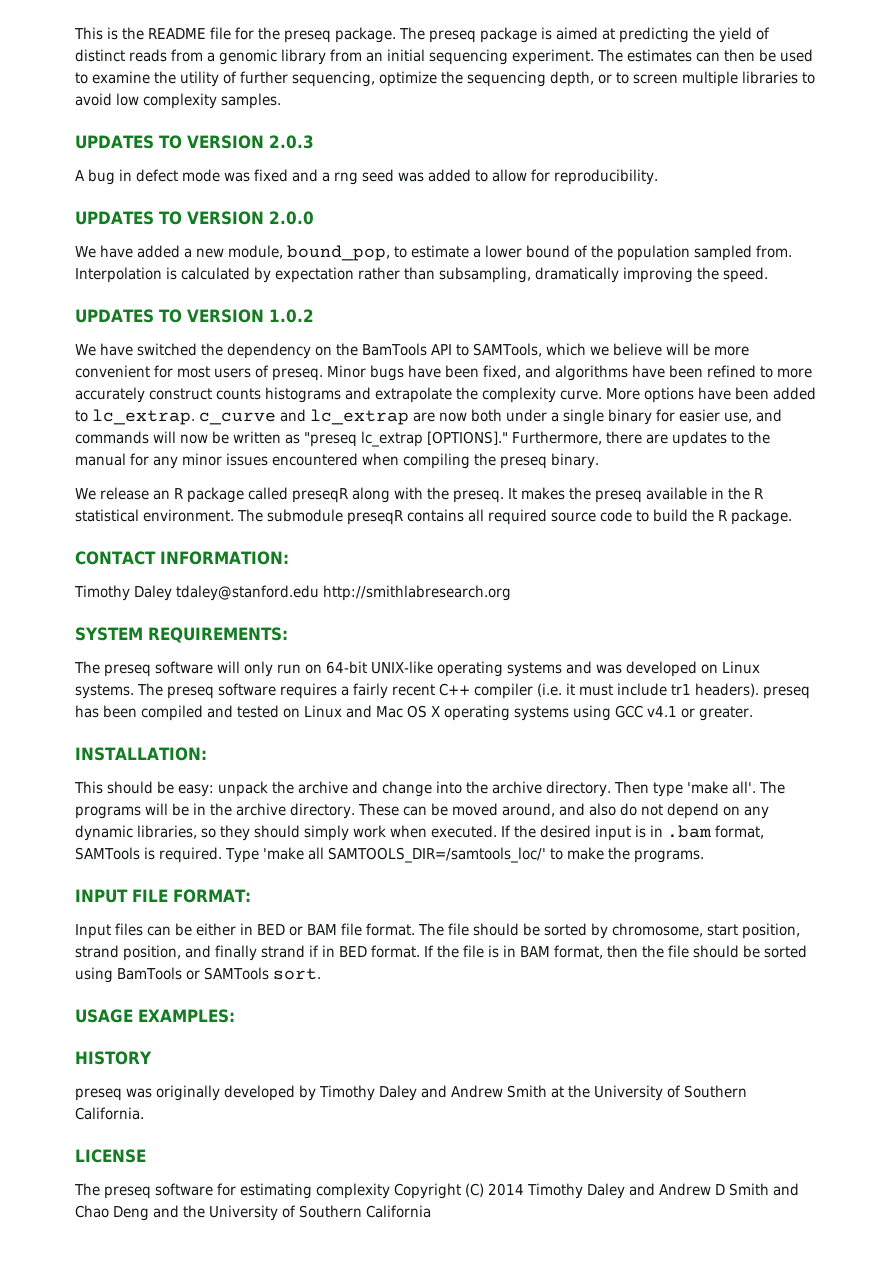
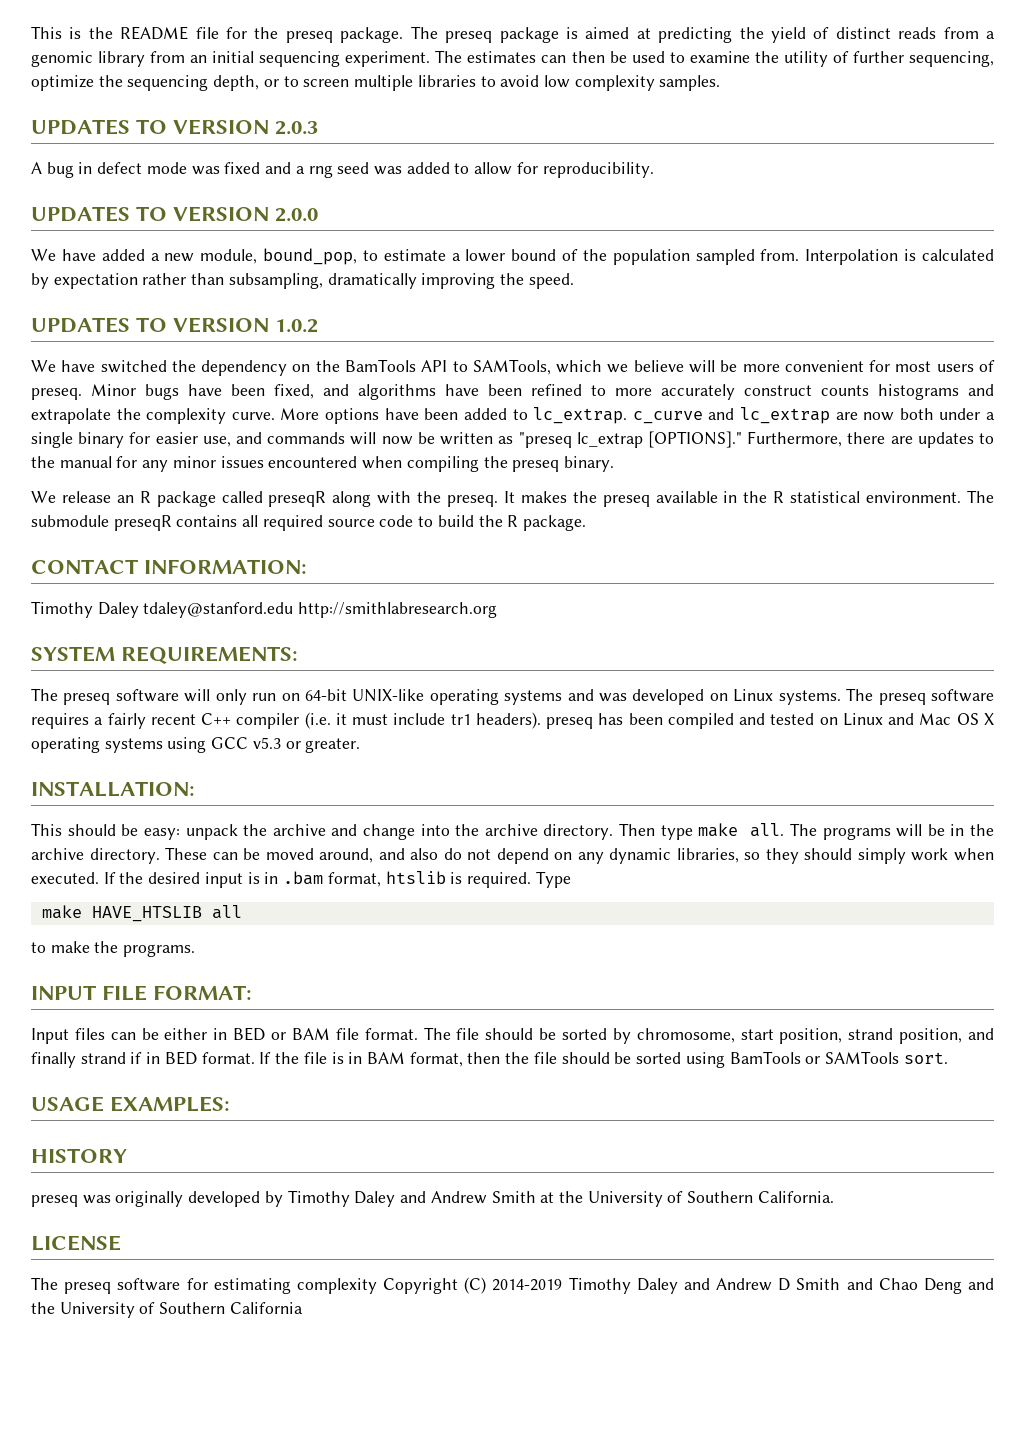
- The preseq software requires a fairly recent C++ compiler (i.e. it must include tr1 headers). preseq has been compiled and tested on Linux and Mac OS X operating systems using GCC v4.1 or greater.
+ The preseq software requires a fairly recent C++ compiler (i.e. it must include tr1 headers). preseq has been compiled and tested on Linux and Mac OS X operating systems using GCC v5.3 or greater.
- Then type 'make all'.
+ Then type make all.
- If the desired input is in .bam format, SAMTools is required.
+ If the desired input is in .bam format, htslib is required.
- Type 'make all SAMTOOLS_DIR=/samtools_loc/' to make the programs.
+ Type
+ make HAVE_HTSLIB all
+ to make the programs.
- The preseq software for estimating complexity Copyright (C) 2014 Timothy Daley and Andrew D Smith and Chao Deng and the University of Southern California
+ The preseq software for estimating complexity Copyright (C) 2014-2019 Timothy Daley and Andrew D Smith and Chao Deng and the University of Southern California

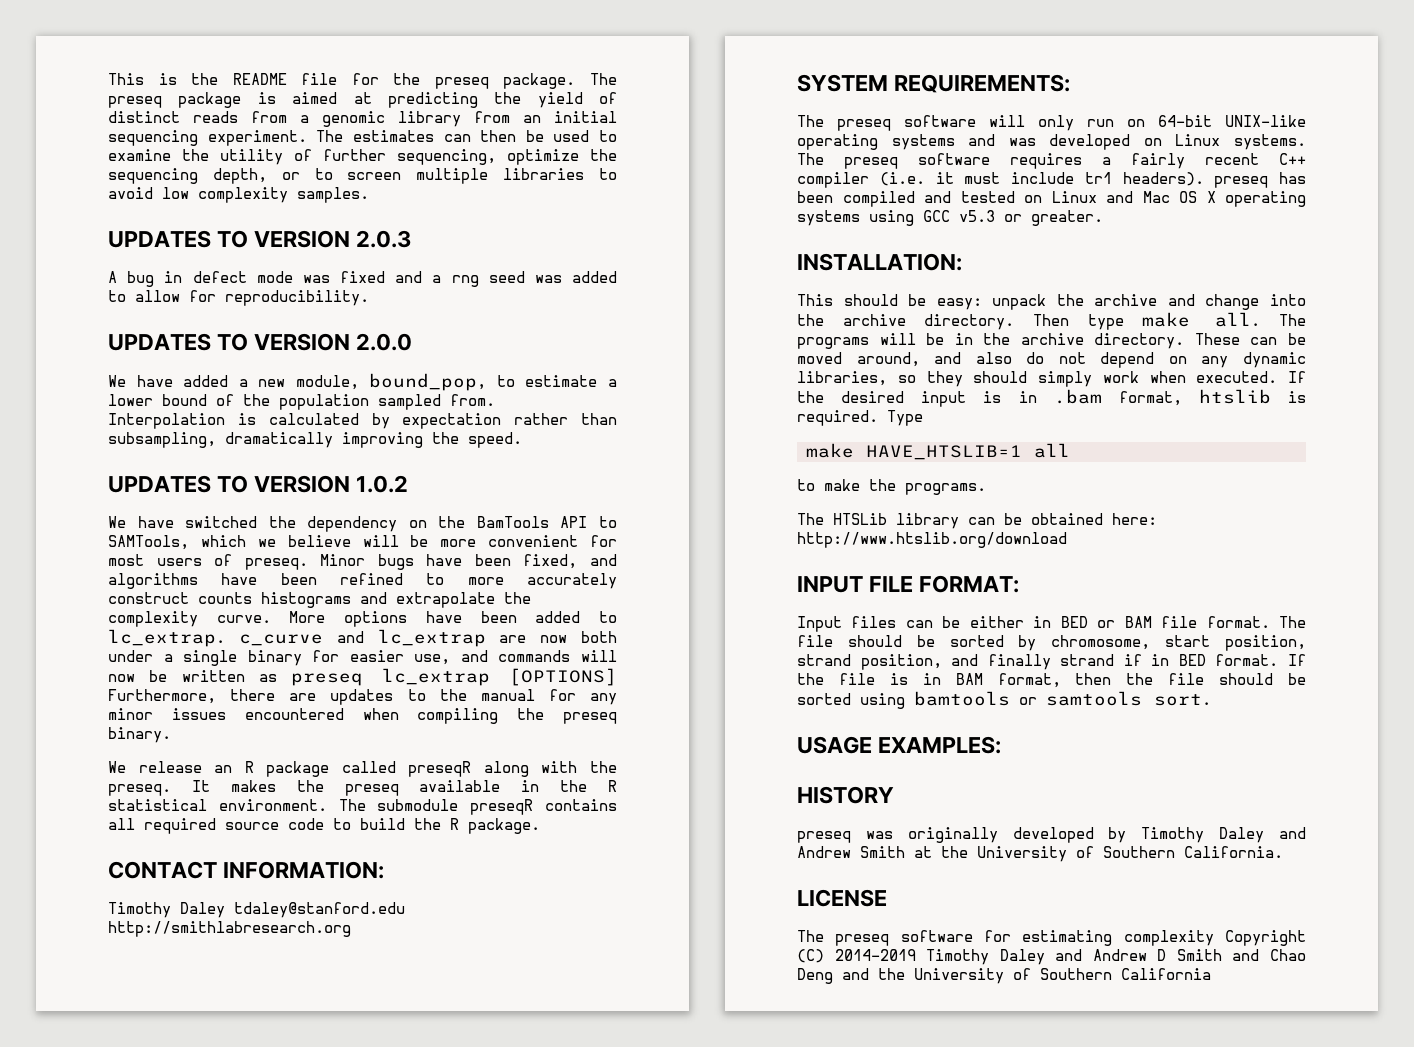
- More options have been added to lc_extrap. c_curve and lc_extrap are now both under a single binary for easier use, and commands will now be written as "preseq lc_extrap [OPTIONS]." Furthermore, there are updates to the manual for any minor issues encountered when compiling the preseq binary.
+ More options have been added to lc_extrap. c_curve and lc_extrap are now both under a single binary for easier use, and commands will now be written as preseq lc_extrap [OPTIONS] Furthermore, there are updates to the manual for any minor issues encountered when compiling the preseq binary.
- make HAVE_HTSLIB all
+ make HAVE_HTSLIB=1 all
+ The HTSLib library can be obtained here: http://www.htslib.org/download
- If the file is in BAM format, then the file should be sorted using BamTools or SAMTools sort.
+ If the file is in BAM format, then the file should be sorted using bamtools or samtools sort.

